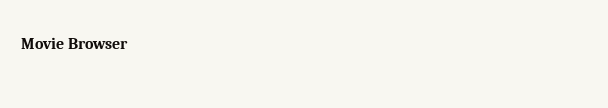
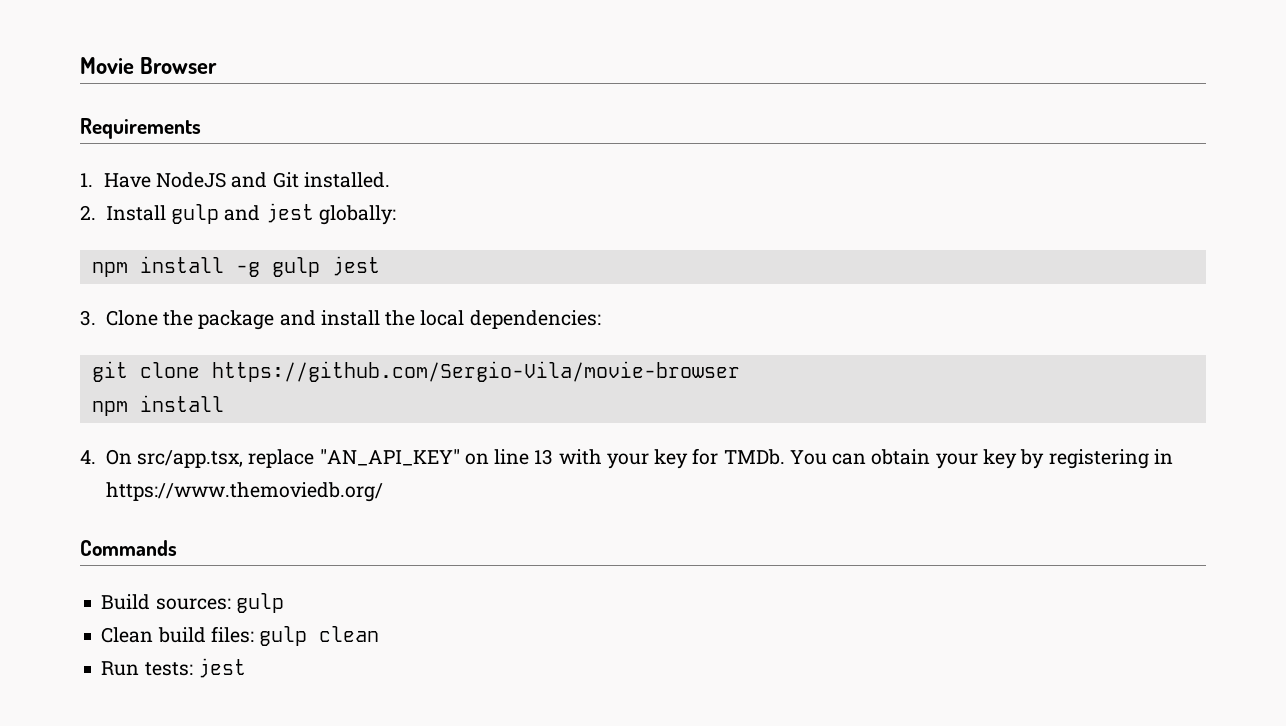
+ Requirements
+ 1. Have NodeJS and Git installed.
+ 2. Install gulp and jest globally:
+ npm install -g gulp jest
+ 3. Clone the package and install the local dependencies:
+ git clone https://github.com/Sergio-Vila/movie-browser
+ npm install
+ 4. On src/app.tsx, replace "AN_API_KEY" on line 13 with your key for TMDb. You can obtain your key by registering in https://www.themoviedb.org/
+ Commands
+ Build sources: gulp
+ Clean build files: gulp clean
+ Run tests: jest

